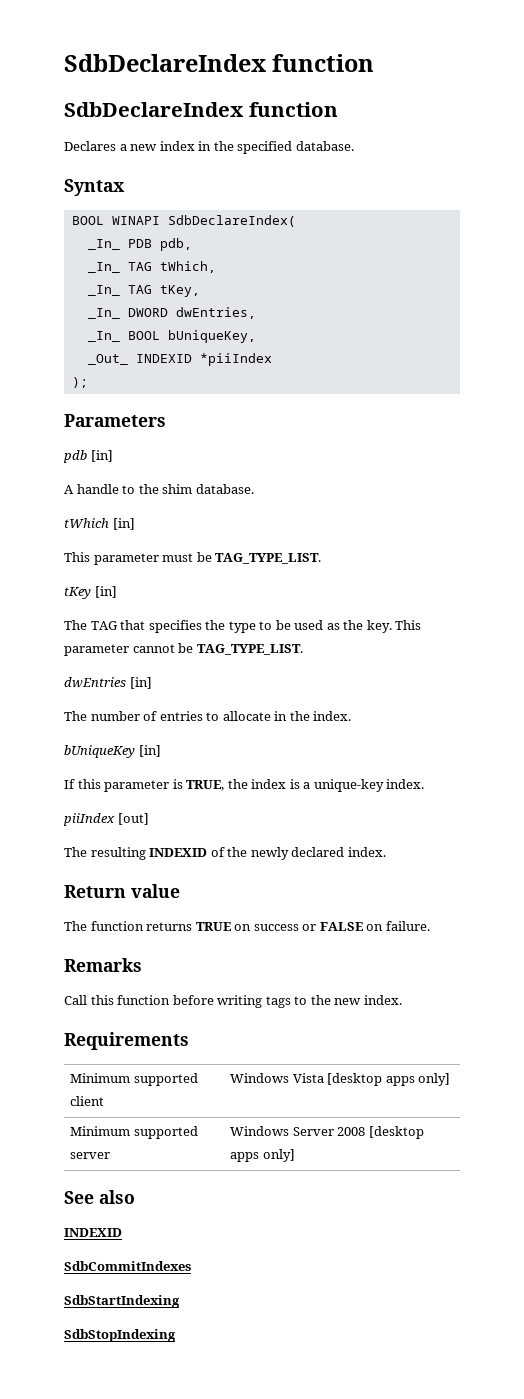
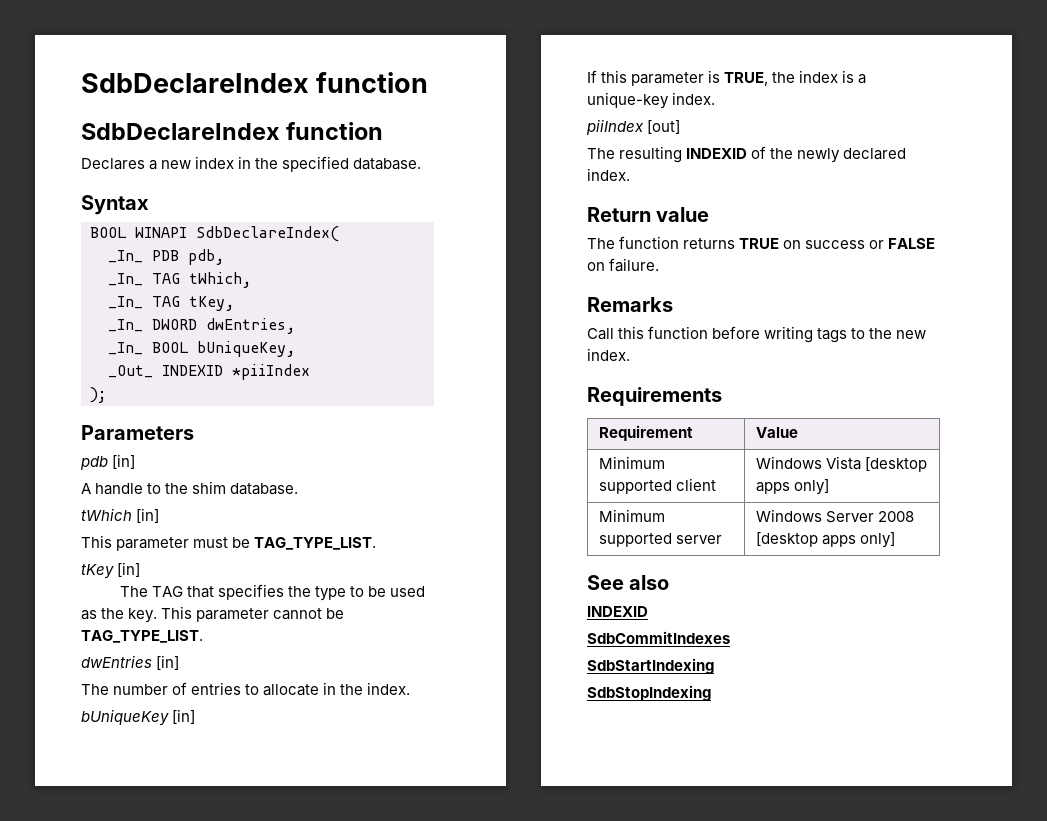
+ Requirement | Value

